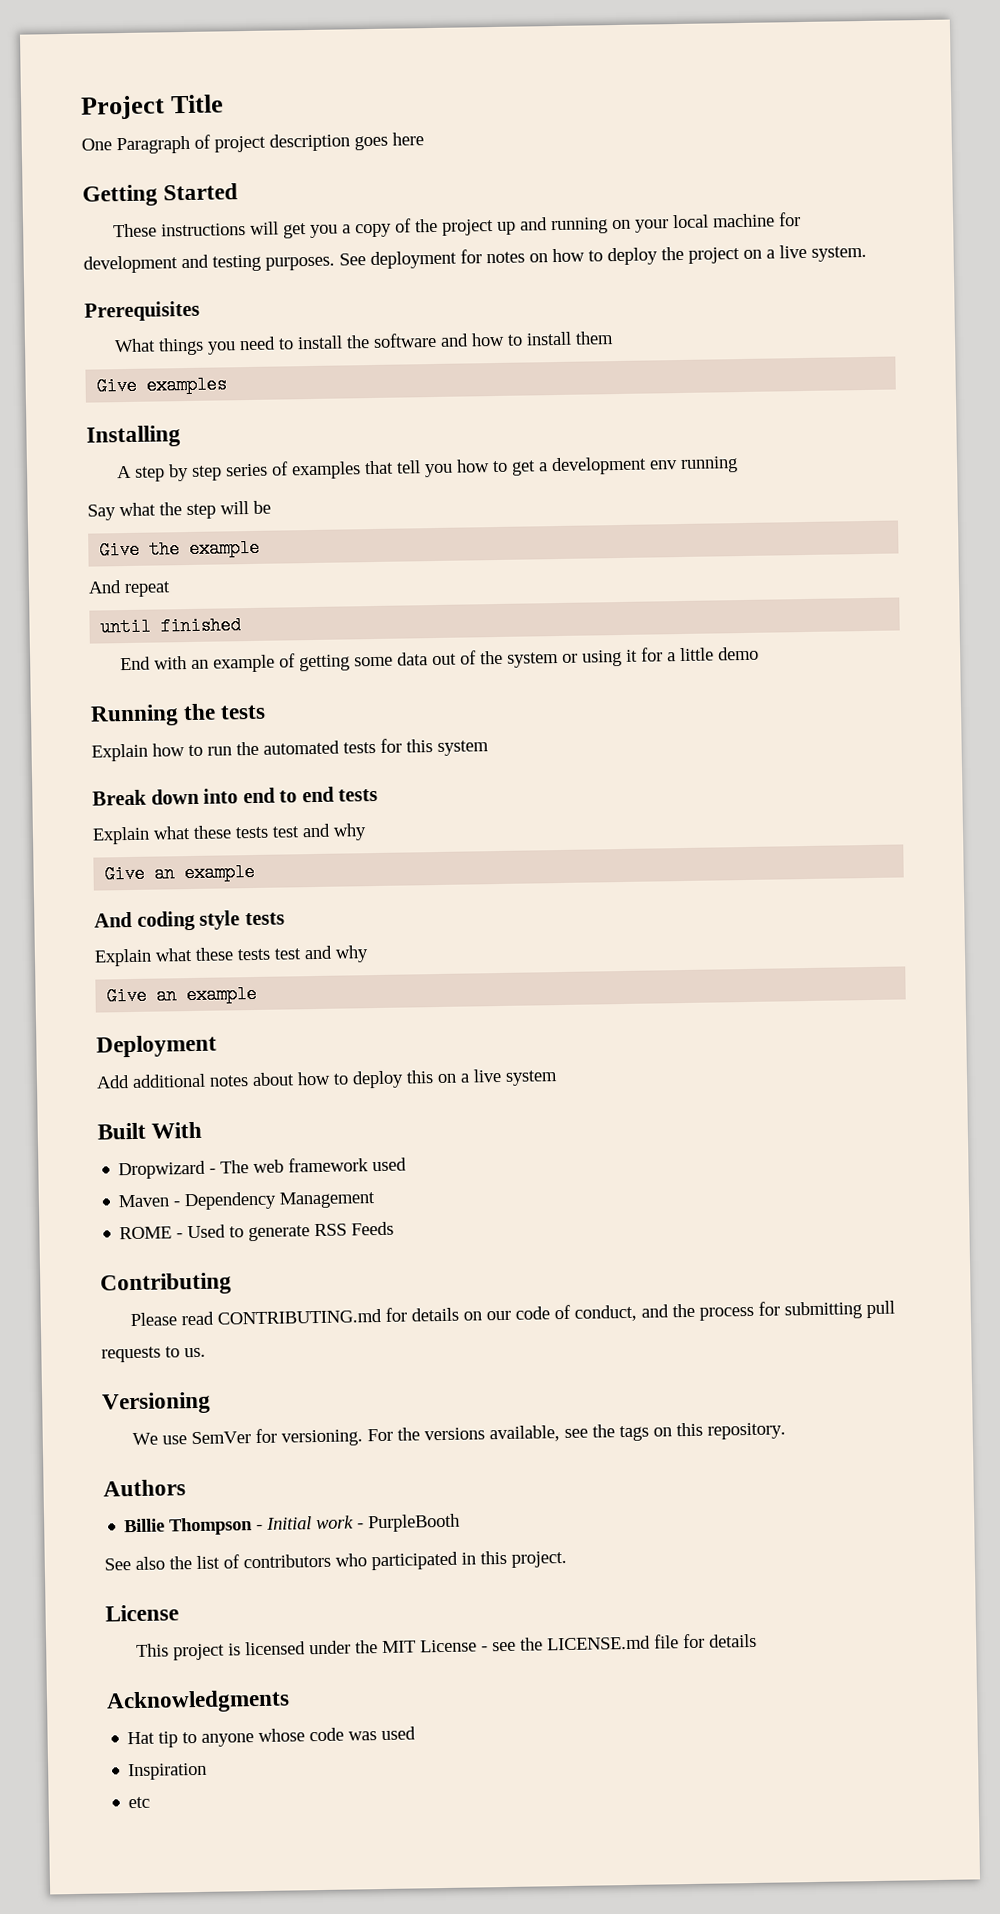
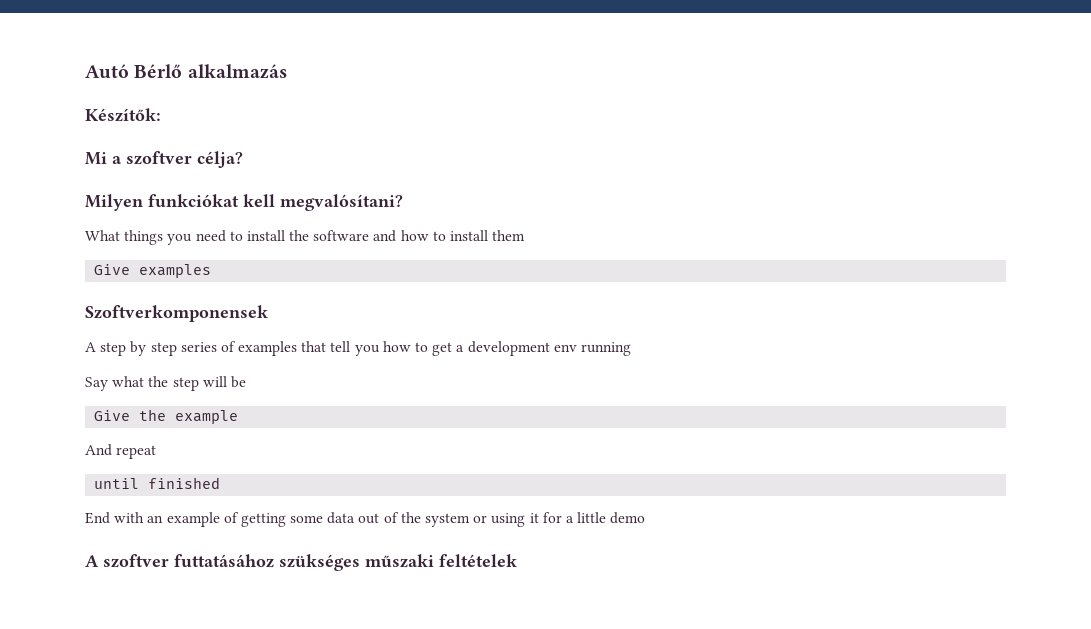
- Project Title
- One Paragraph of project description goes here
- Getting Started
- These instructions will get you a copy of the project up and running on your local machine for development and testing purposes. See deployment for notes on how to deploy the project on a live system.
- Prerequisites
+ Autó Bérlő alkalmazás
+ Készítők:
+ Mi a szoftver célja?
+ Milyen funkciókat kell megvalósítani?
- Installing
+ Szoftverkomponensek
- Running the tests
- Explain how to run the automated tests for this system
- Break down into end to end tests
- Explain what these tests test and why
- Give an example
- And coding style tests
- Explain what these tests test and why
- Give an example
- Deployment
- Add additional notes about how to deploy this on a live system
- Built With
- Dropwizard - The web framework used
- Maven - Dependency Management
- ROME - Used to generate RSS Feeds
- Contributing
- Please read CONTRIBUTING.md for details on our code of conduct, and the process for submitting pull requests to us.
- Versioning
- We use SemVer for versioning. For the versions available, see the tags on this repository.
- Authors
- Billie Thompson - Initial work - PurpleBooth
- See also the list of contributors who participated in this project.
- License
- This project is licensed under the MIT License - see the LICENSE.md file for details
- Acknowledgments
- Hat tip to anyone whose code was used
- Inspiration
- etc
+ A szoftver futtatásához szükséges műszaki feltételek

